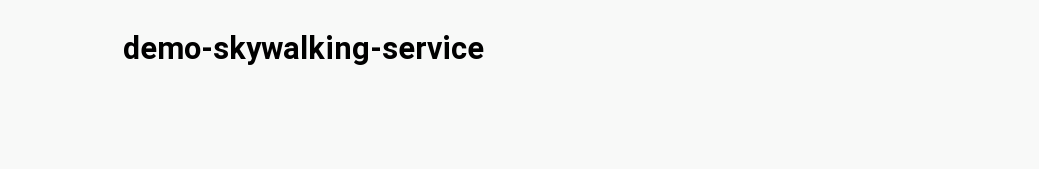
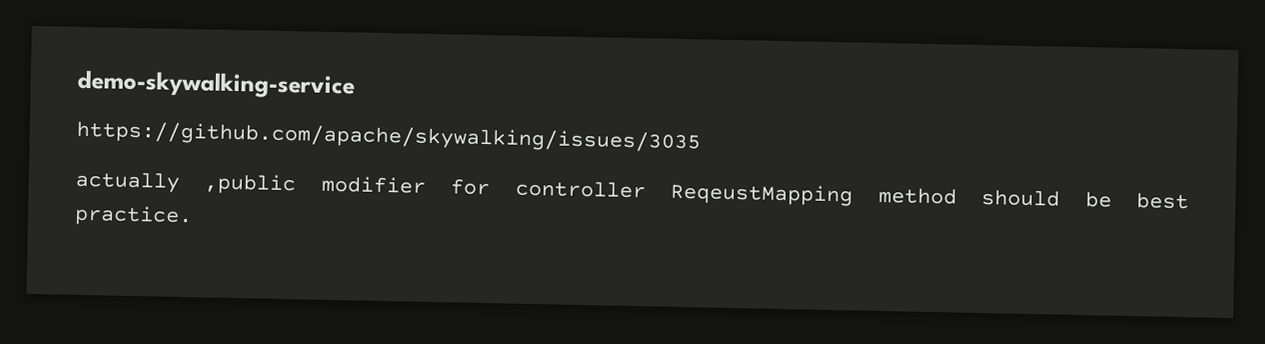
+ https://github.com/apache/skywalking/issues/3035
+ actually ,public modifier for controller ReqeustMapping method should be best practice.

